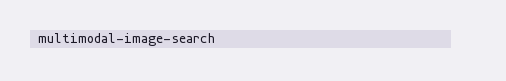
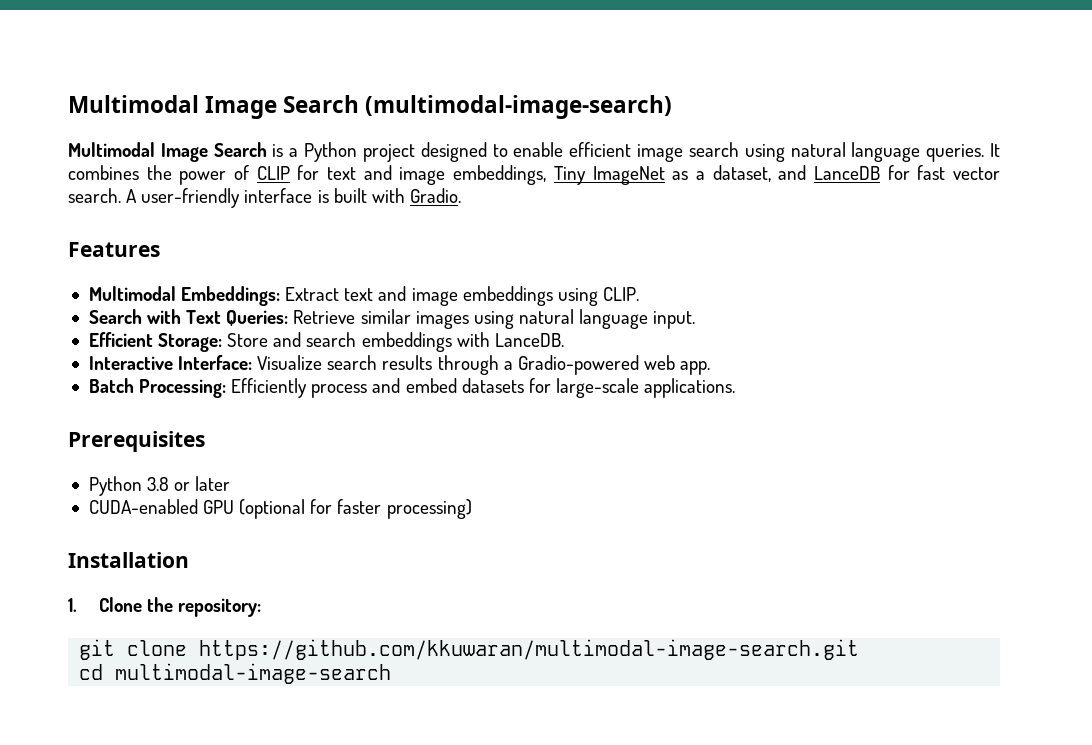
- multimodal-image-search
+ Multimodal Image Search (multimodal-image-search)
+ Multimodal Image Search is a Python project designed to enable efficient image search using natural language queries. It combines the power of CLIP for text and image embeddings, Tiny ImageNet as a dataset, and LanceDB for fast vector search. A user-friendly interface is built with Gradio.
+ Features
+ Multimodal Embeddings: Extract text and image embeddings using CLIP.
+ Search with Text Queries: Retrieve similar images using natural language input.
+ Efficient Storage: Store and search embeddings with LanceDB.
+ Interactive Interface: Visualize search results through a Gradio-powered web app.
+ Batch Processing: Efficiently process and embed datasets for large-scale applications.
+ Prerequisites
+ Python 3.8 or later
+ CUDA-enabled GPU (optional for faster processing)
+ Installation
+ 1. Clone the repository:
+ git clone https://github.com/kkuwaran/multimodal-image-search.git
+ cd multimodal-image-search

